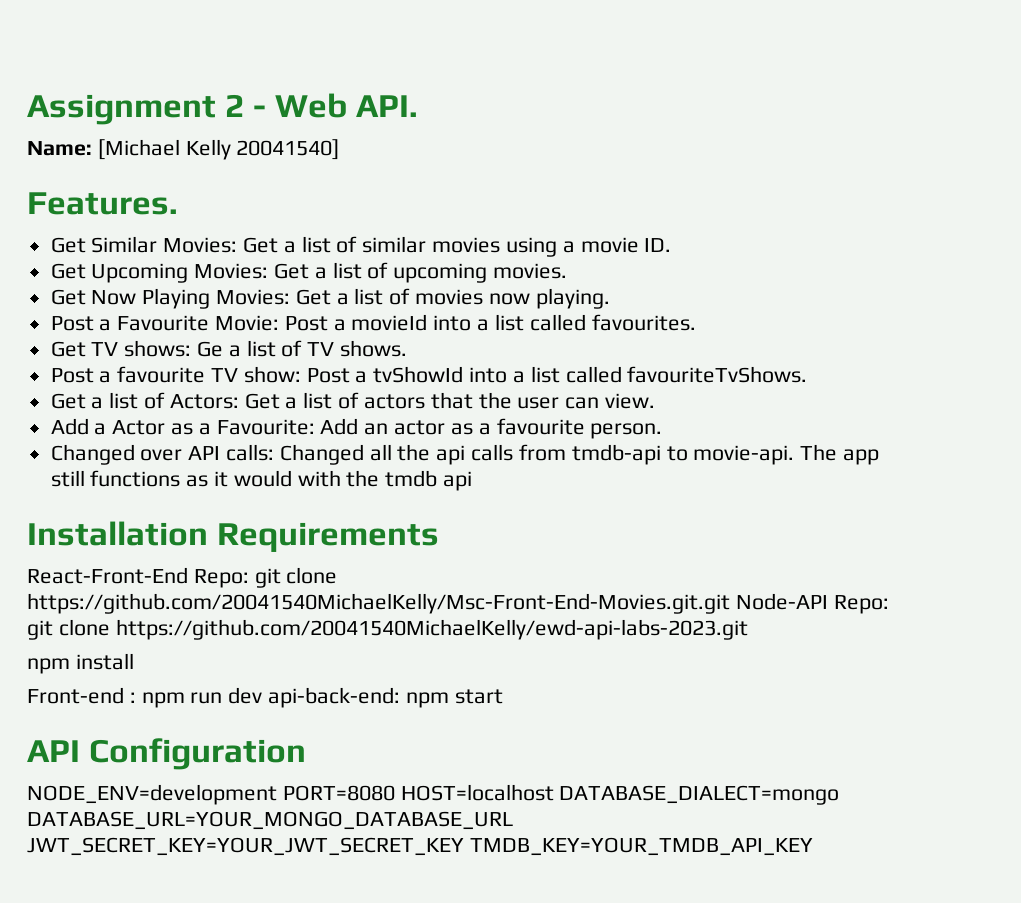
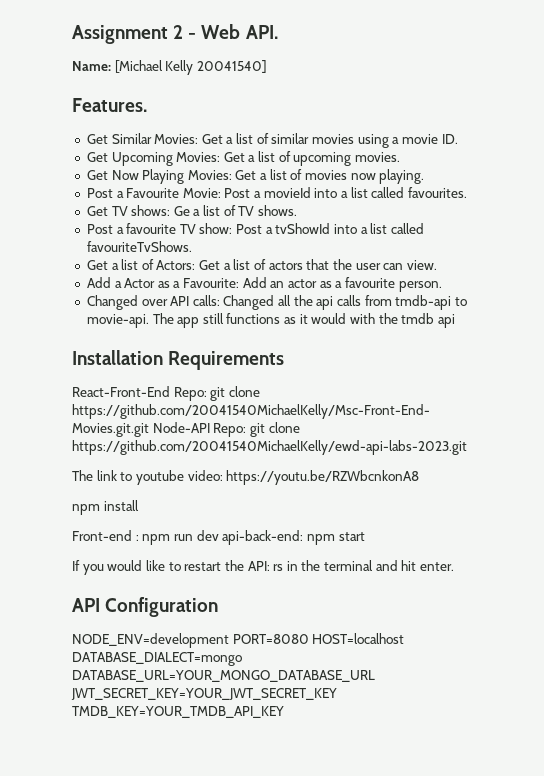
+ The link to youtube video: https://youtu.be/RZWbcnkonA8
+ If you would like to restart the API: rs in the terminal and hit enter.

